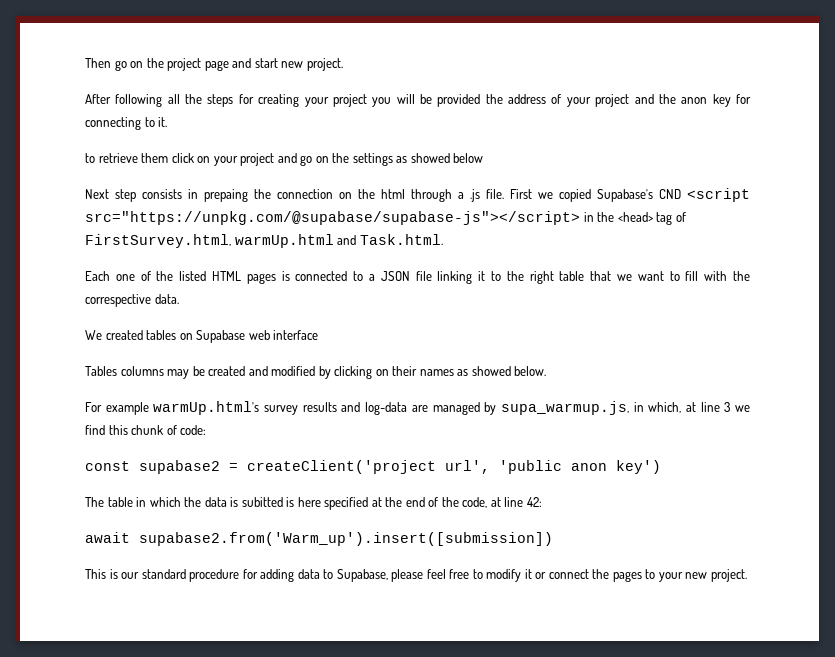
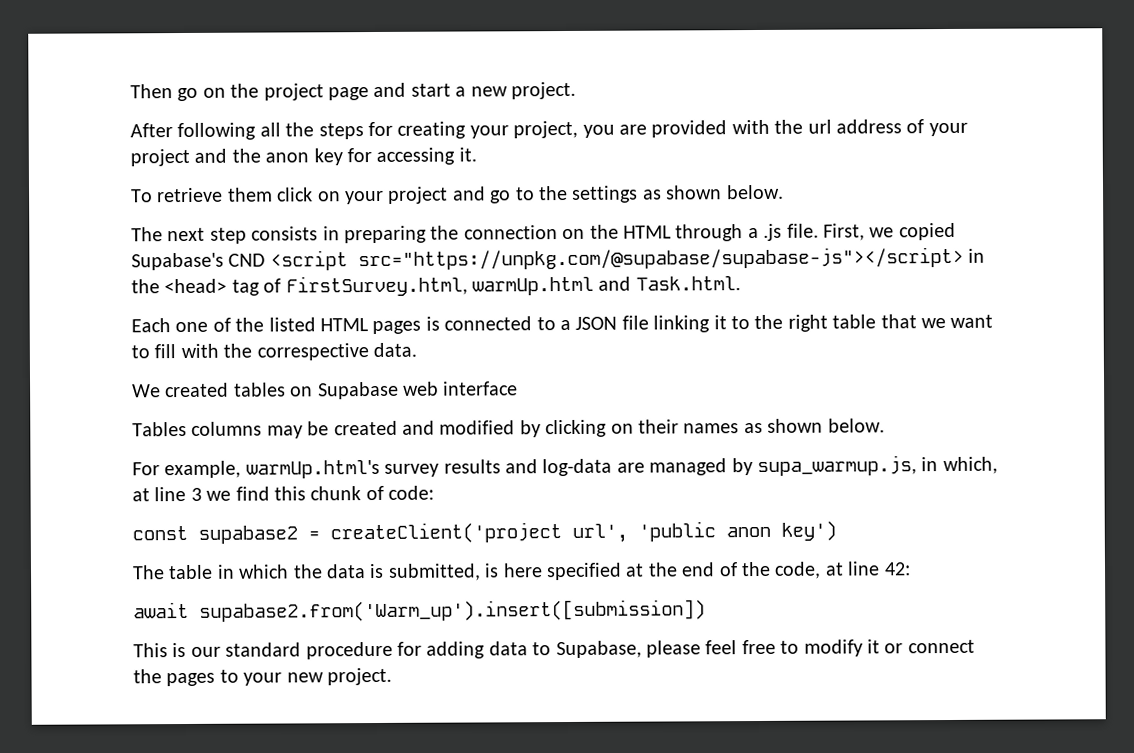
- Then go on the project page and start new project.
+ Then go on the project page and start a new project.
- After following all the steps for creating your project you will be provided the address of your project and the anon key for connecting to it.
+ After following all the steps for creating your project, you are provided with the url address of your project and the anon key for accessing it.
- to retrieve them click on your project and go on the settings as showed below
- Next step consists in prepaing the connection on the html through a .js file.
+ To retrieve them click on your project and go to the settings as shown below.
+ The next step consists in preparing the connection on the HTML through a .js file.
- First we copied Supabase's CND <script src="https://unpkg.com/@supabase/supabase-js"></script> in the <head> tag of FirstSurvey.html, warmUp.html and Task.html.
+ First, we copied Supabase's CND <script src="https://unpkg.com/@supabase/supabase-js"></script> in the <head> tag of FirstSurvey.html, warmUp.html and Task.html.
- Tables columns may be created and modified by clicking on their names as showed below.
+ Tables columns may be created and modified by clicking on their names as shown below.
- For example warmUp.html's survey results and log-data are managed by supa_warmup.js, in which, at line 3 we find this chunk of code:
+ For example, warmUp.html's survey results and log-data are managed by supa_warmup.js, in which, at line 3 we find this chunk of code:
- The table in which the data is subitted is here specified at the end of the code, at line 42:
+ The table in which the data is submitted, is here specified at the end of the code, at line 42:

